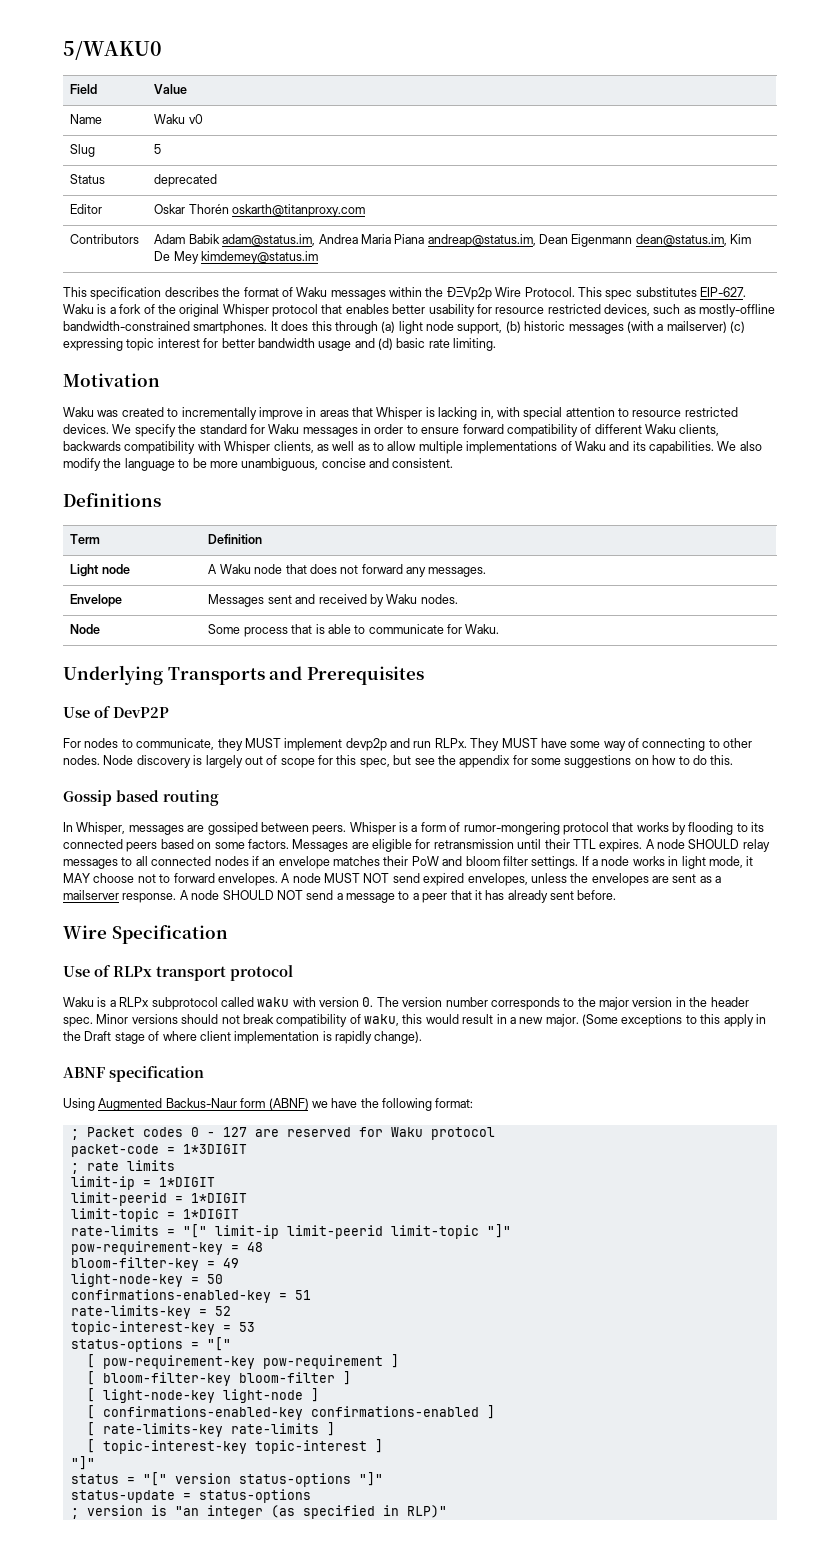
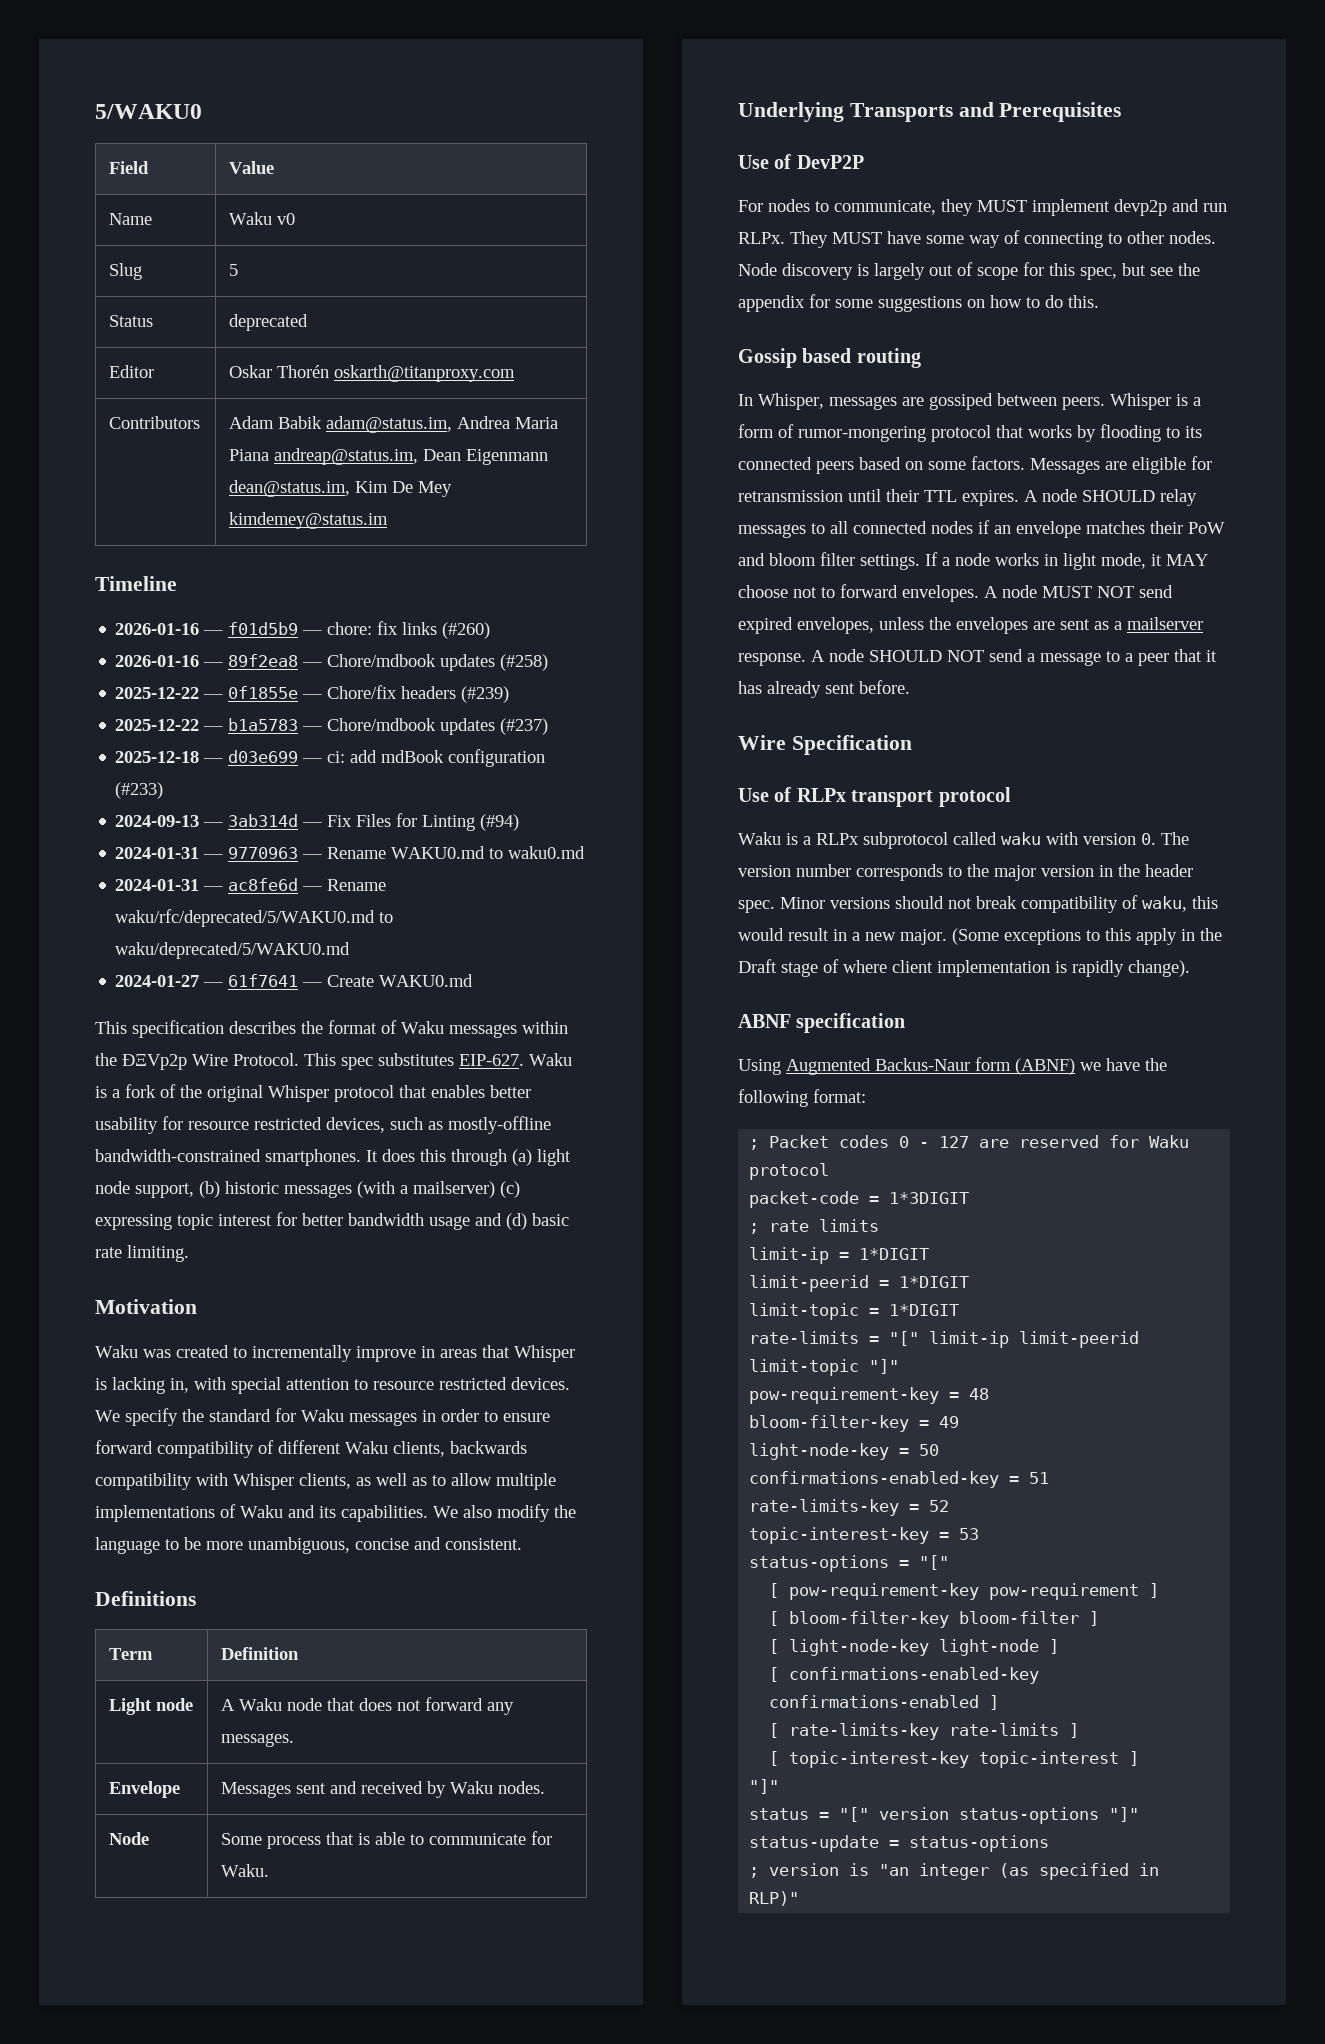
+ Timeline
+ 2026-01-16 — f01d5b9 — chore: fix links (#260)
+ 2026-01-16 — 89f2ea8 — Chore/mdbook updates (#258)
+ 2025-12-22 — 0f1855e — Chore/fix headers (#239)
+ 2025-12-22 — b1a5783 — Chore/mdbook updates (#237)
+ 2025-12-18 — d03e699 — ci: add mdBook configuration (#233)
+ 2024-09-13 — 3ab314d — Fix Files for Linting (#94)
+ 2024-01-31 — 9770963 — Rename WAKU0.md to waku0.md
+ 2024-01-31 — ac8fe6d — Rename waku/rfc/deprecated/5/WAKU0.md to waku/deprecated/5/WAKU0.md
+ 2024-01-27 — 61f7641 — Create WAKU0.md

